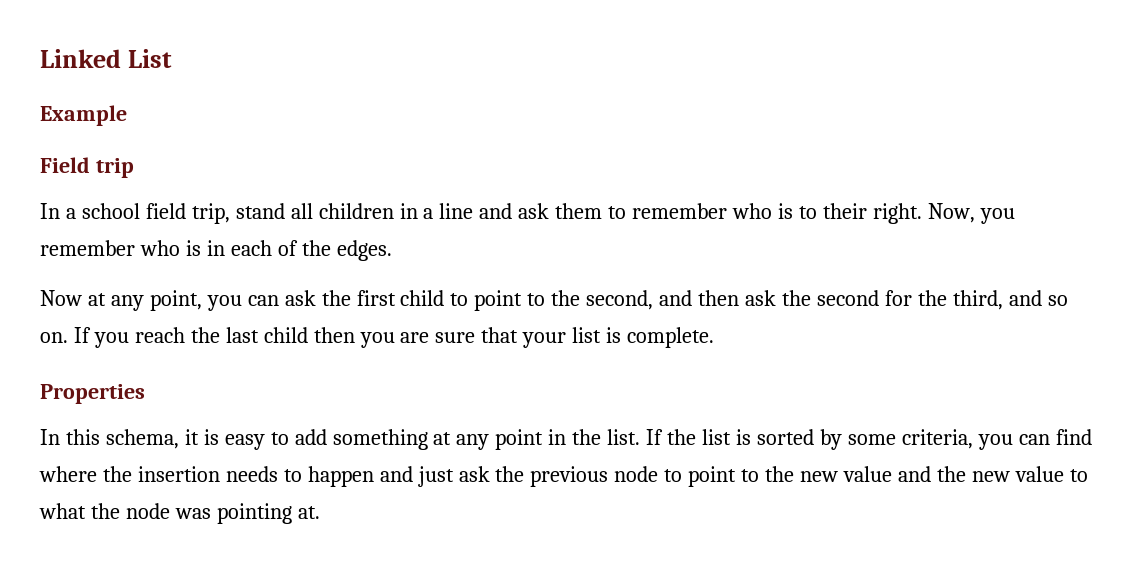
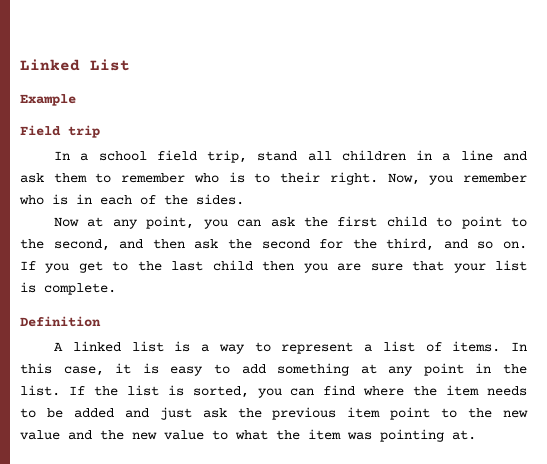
- Now, you remember who is in each of the edges.
+ Now, you remember who is in each of the sides.
- If you reach the last child then you are sure that your list is complete.
+ If you get to the last child then you are sure that your list is complete.
- Properties
- In this schema, it is easy to add something at any point in the list.
+ Definition
+ A linked list is a way to represent a list of items. In this case, it is easy to add something at any point in the list.
- If the list is sorted by some criteria, you can find where the insertion needs to happen and just ask the previous node to point to the new value and the new value to what the node was pointing at.
+ If the list is sorted, you can find where the item needs to be added and just ask the previous item point to the new value and the new value to what the item was pointing at.

